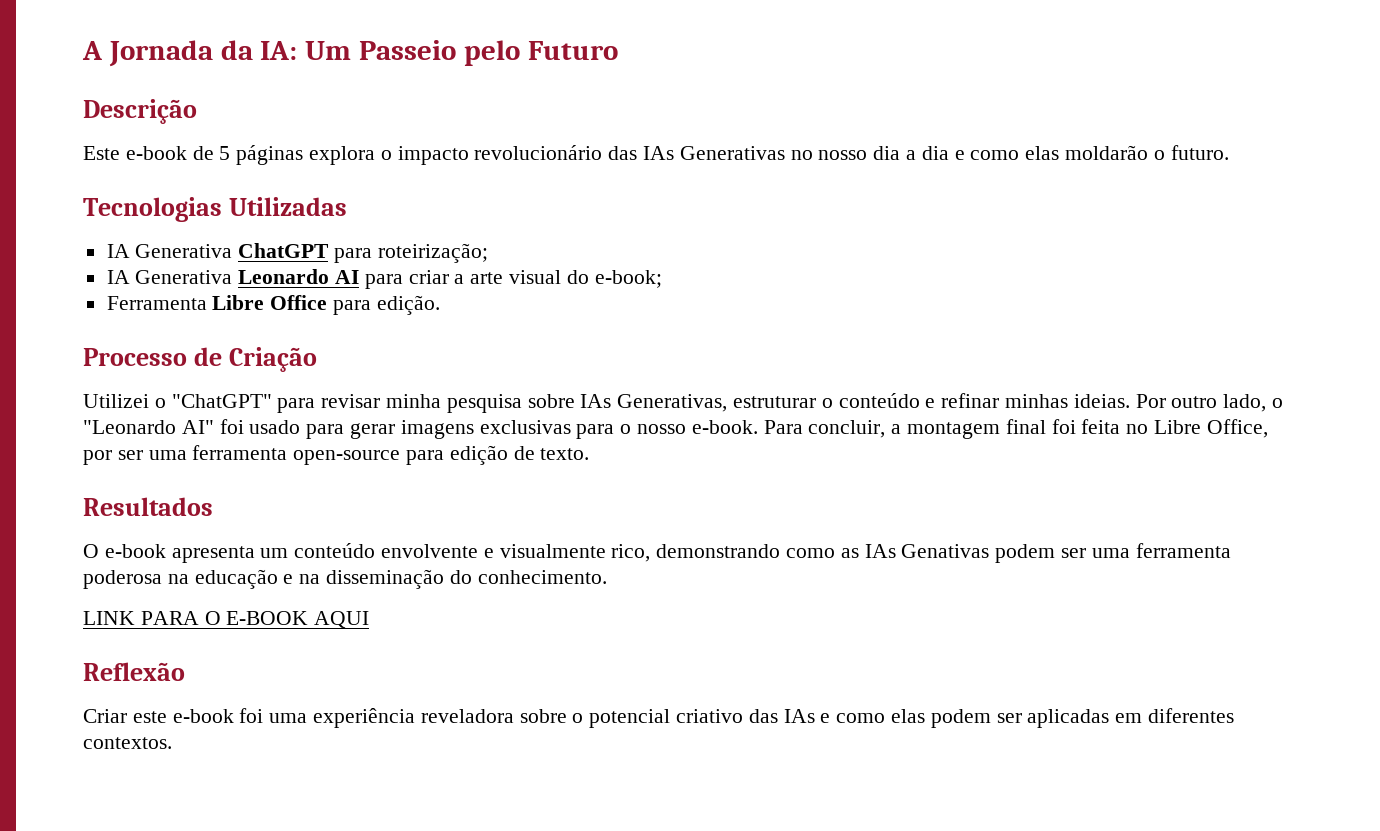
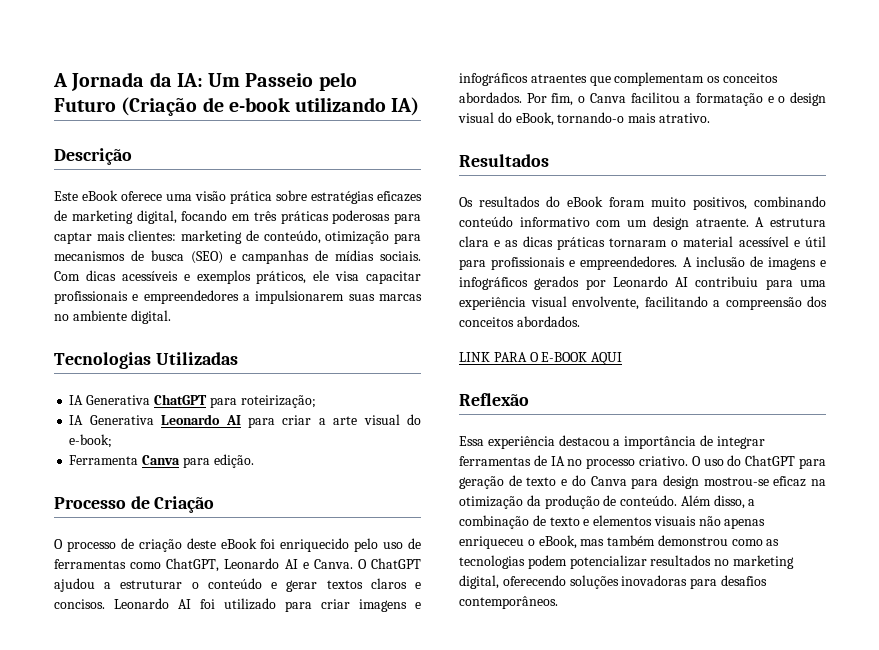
- A Jornada da IA: Um Passeio pelo Futuro
+ A Jornada da IA: Um Passeio pelo Futuro (Criação de e-book utilizando IA)
  Descrição
- Este e-book de 5 páginas explora o impacto revolucionário das IAs Generativas no nosso dia a dia e como elas moldarão o futuro.
+ Este eBook oferece uma visão prática sobre estratégias eficazes de marketing digital, focando em três práticas poderosas para captar mais clientes: marketing de conteúdo, otimização para mecanismos de busca (SEO) e campanhas de mídias sociais. Com dicas acessíveis e exemplos práticos, ele visa capacitar profissionais e empreendedores a impulsionarem suas marcas no ambiente digital.
- Ferramenta Libre Office para edição.
+ Ferramenta Canva para edição.
- Utilizei o "ChatGPT" para revisar minha pesquisa sobre IAs Generativas, estruturar o conteúdo e refinar minhas ideias. Por outro lado, o "Leonardo AI" foi usado para gerar imagens exclusivas para o nosso e-book. Para concluir, a montagem final foi feita no Libre Office, por ser uma ferramenta open-source para edição de texto.
+ O processo de criação deste eBook foi enriquecido pelo uso de ferramentas como ChatGPT, Leonardo AI e Canva. O ChatGPT ajudou a estruturar o conteúdo e gerar textos claros e concisos. Leonardo AI foi utilizado para criar imagens e infográficos atraentes que complementam os conceitos abordados. Por fim, o Canva facilitou a formatação e o design visual do eBook, tornando-o mais atrativo.
  Resultados
- O e-book apresenta um conteúdo envolvente e visualmente rico, demonstrando como as IAs Genativas podem ser uma ferramenta poderosa na educação e na disseminação do conhecimento.
+ Os resultados do eBook foram muito positivos, combinando conteúdo informativo com um design atraente. A estrutura clara e as dicas práticas tornaram o material acessível e útil para profissionais e empreendedores. A inclusão de imagens e infográficos gerados por Leonardo AI contribuiu para uma experiência visual envolvente, facilitando a compreensão dos conceitos abordados.
- Criar este e-book foi uma experiência reveladora sobre o potencial criativo das IAs e como elas podem ser aplicadas em diferentes contextos.
+ Essa experiência destacou a importância de integrar ferramentas de IA no processo criativo. O uso do ChatGPT para geração de texto e do Canva para design mostrou-se eficaz na otimização da produção de conteúdo. Além disso, a combinação de texto e elementos visuais não apenas enriqueceu o eBook, mas também demonstrou como as tecnologias podem potencializar resultados no marketing digital, oferecendo soluções inovadoras para desafios contemporâneos.

